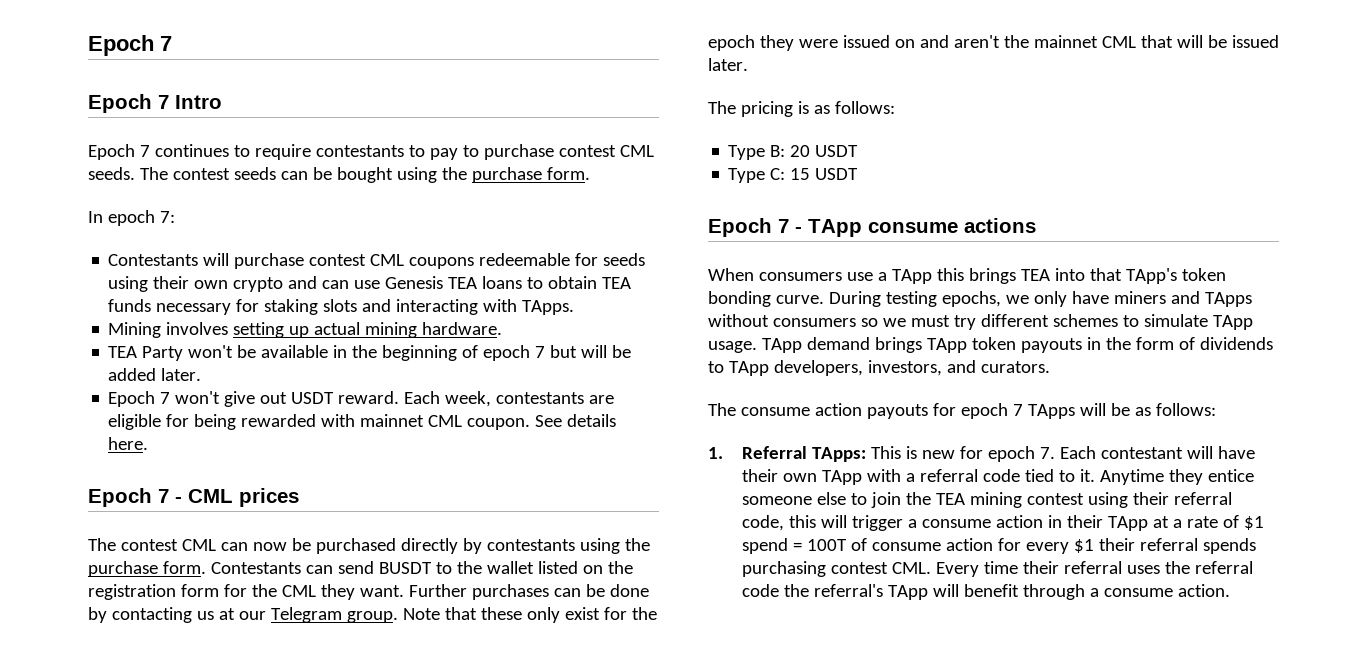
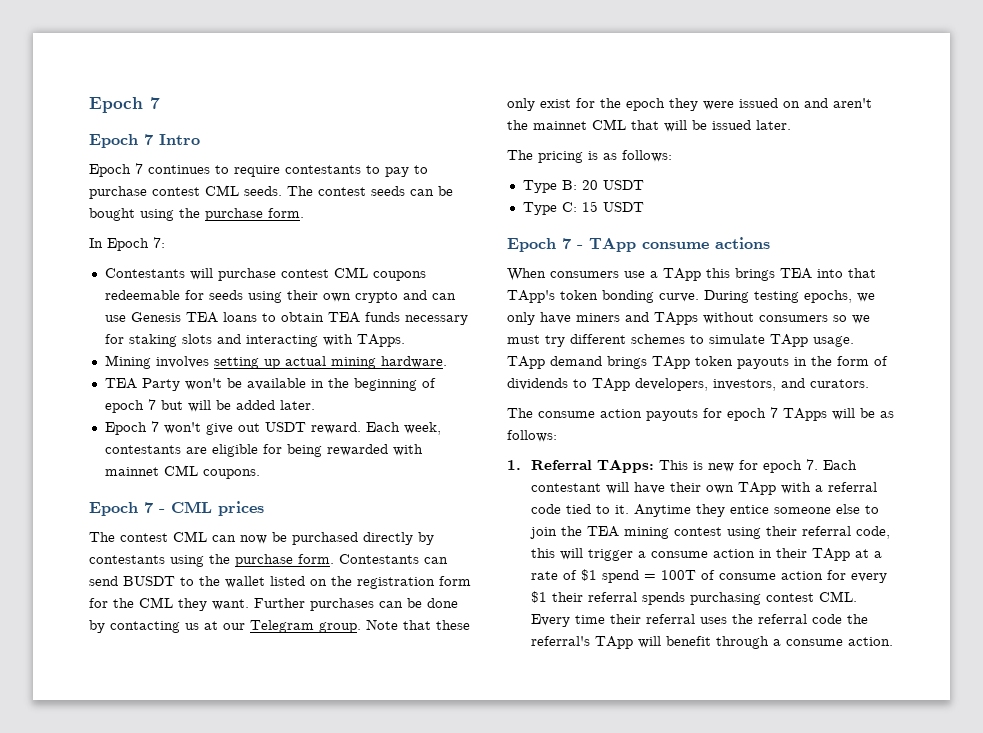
- In epoch 7:
+ In Epoch 7:
- Each week, contestants are eligible for being rewarded with mainnet CML coupon. See details here.
+ Each week, contestants are eligible for being rewarded with mainnet CML coupons.

